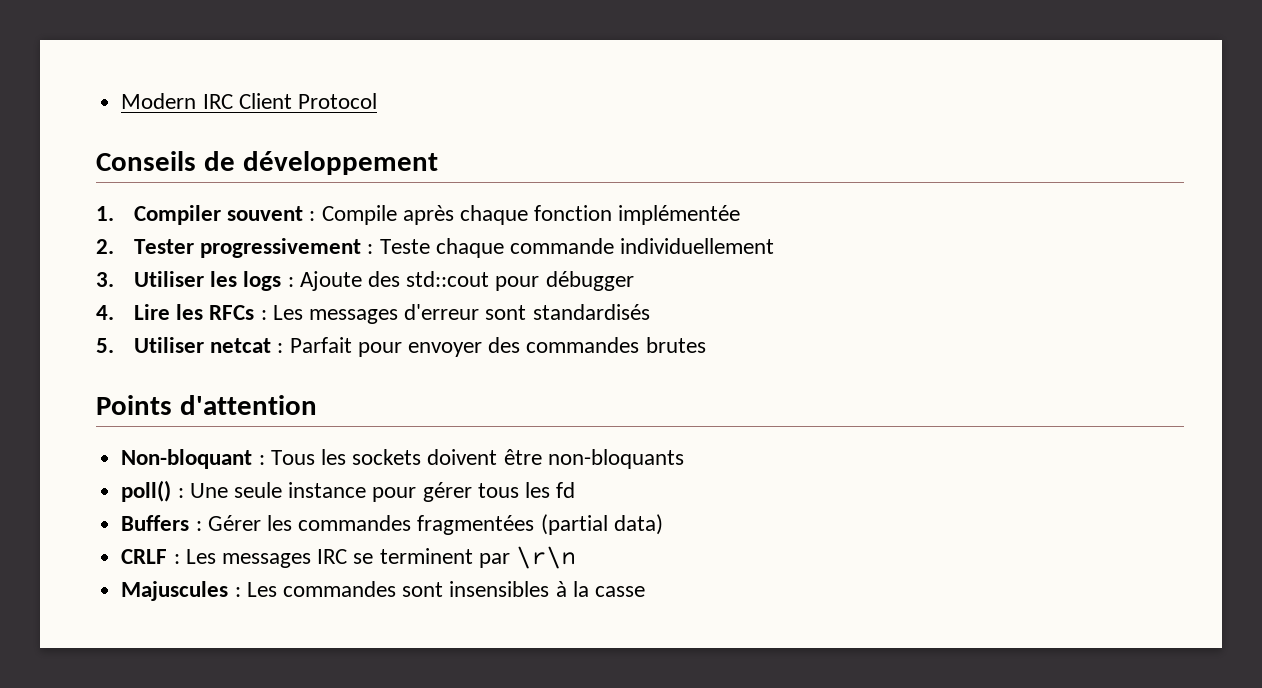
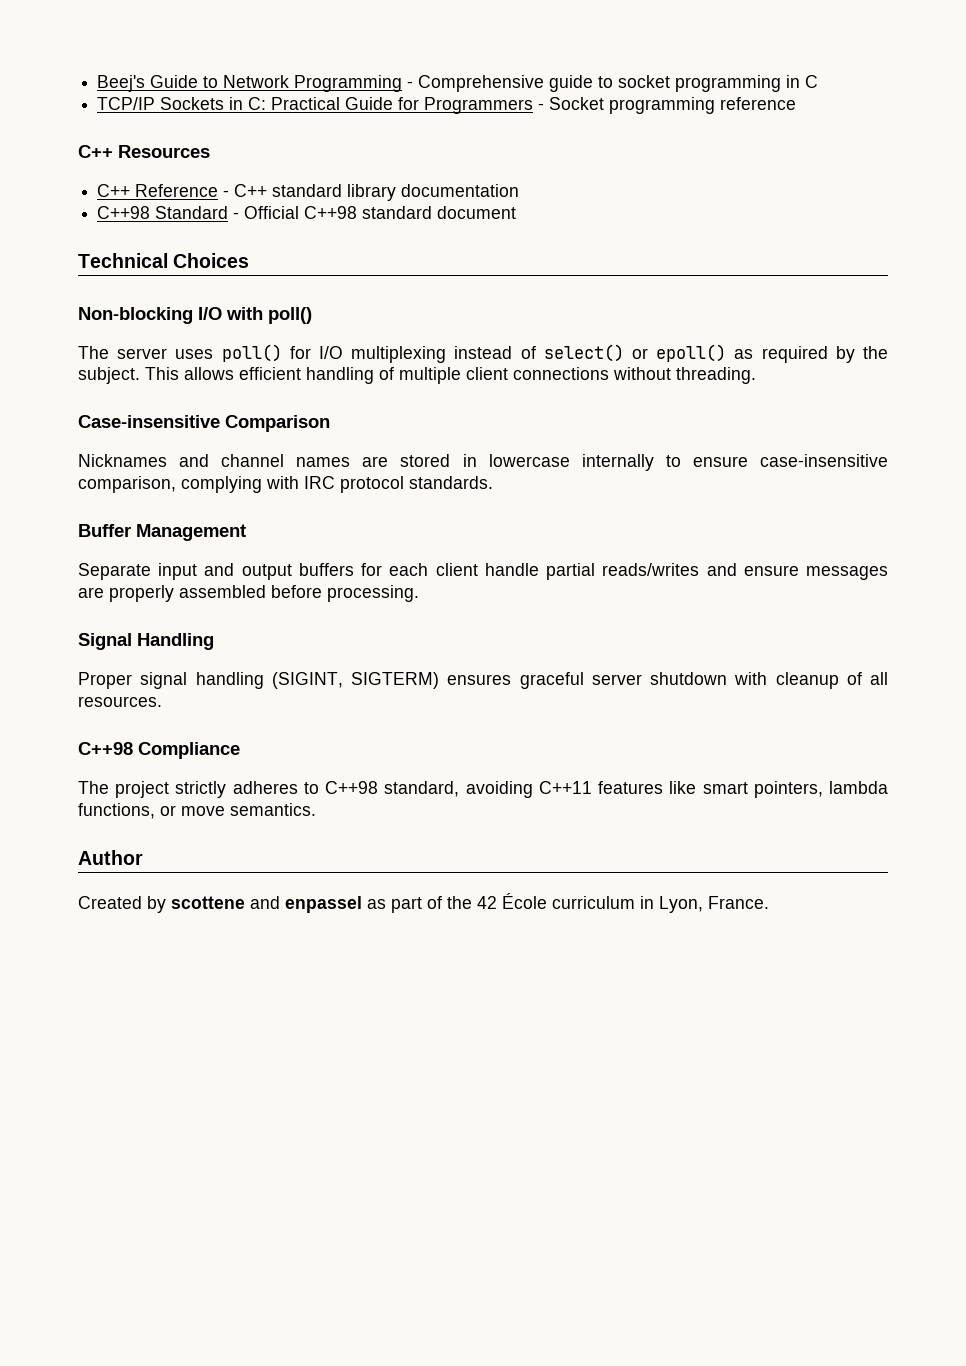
- Modern IRC Client Protocol
- Conseils de développement
- 1. Compiler souvent : Compile après chaque fonction implémentée
- 2. Tester progressivement : Teste chaque commande individuellement
- 3. Utiliser les logs : Ajoute des std::cout pour débugger
- 4. Lire les RFCs : Les messages d'erreur sont standardisés
- 5. Utiliser netcat : Parfait pour envoyer des commandes brutes
- Points d'attention
- Non-bloquant : Tous les sockets doivent être non-bloquants
- poll() : Une seule instance pour gérer tous les fd
- Buffers : Gérer les commandes fragmentées (partial data)
- CRLF : Les messages IRC se terminent par \r\n
- Majuscules : Les commandes sont insensibles à la casse
+ Beej's Guide to Network Programming - Comprehensive guide to socket programming in C
+ TCP/IP Sockets in C: Practical Guide for Programmers - Socket programming reference
+ C++ Resources
+ C++ Reference - C++ standard library documentation
+ C++98 Standard - Official C++98 standard document
+ Technical Choices
+ Non-blocking I/O with poll()
+ The server uses poll() for I/O multiplexing instead of select() or epoll() as required by the subject. This allows efficient handling of multiple client connections without threading.
+ Case-insensitive Comparison
+ Nicknames and channel names are stored in lowercase internally to ensure case-insensitive comparison, complying with IRC protocol standards.
+ Buffer Management
+ Separate input and output buffers for each client handle partial reads/writes and ensure messages are properly assembled before processing.
+ Signal Handling
+ Proper signal handling (SIGINT, SIGTERM) ensures graceful server shutdown with cleanup of all resources.
+ C++98 Compliance
+ The project strictly adheres to C++98 standard, avoiding C++11 features like smart pointers, lambda functions, or move semantics.
+ Author
+ Created by scottene and enpassel as part of the 42 École curriculum in Lyon, France.

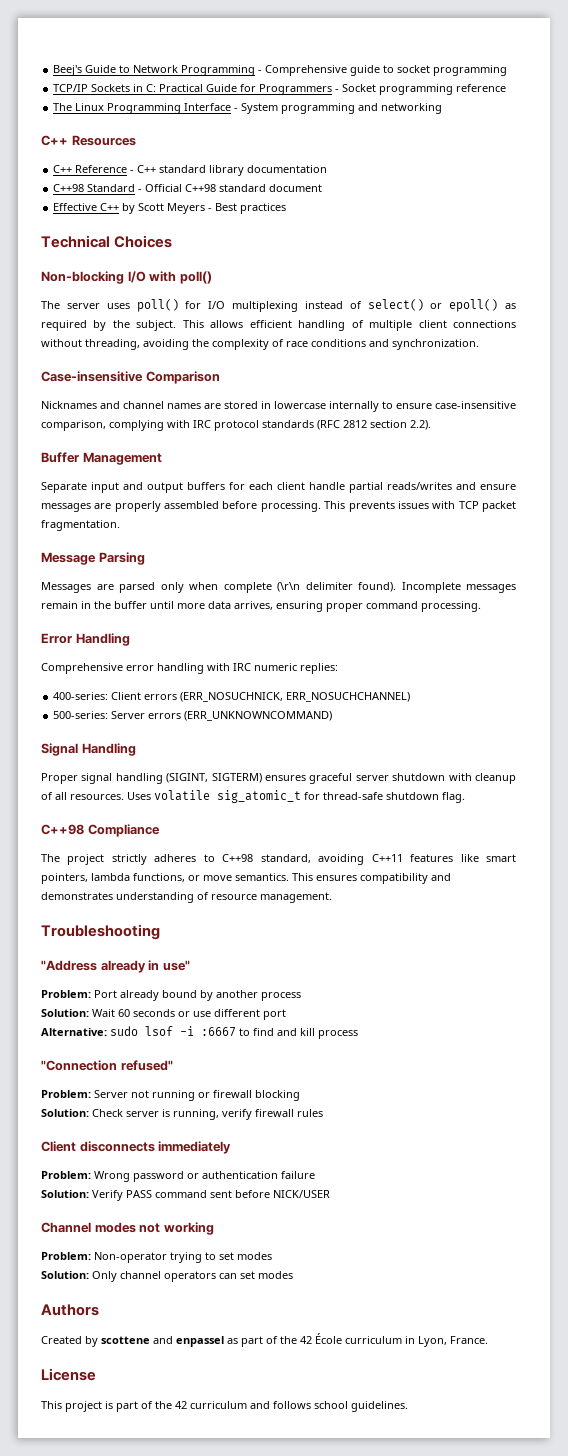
- Beej's Guide to Network Programming - Comprehensive guide to socket programming in C
+ Beej's Guide to Network Programming - Comprehensive guide to socket programming
+ The Linux Programming Interface - System programming and networking
+ Effective C++ by Scott Meyers - Best practices
- This allows efficient handling of multiple client connections without threading.
+ This allows efficient handling of multiple client connections without threading, avoiding the complexity of race conditions and synchronization.
- Nicknames and channel names are stored in lowercase internally to ensure case-insensitive comparison, complying with IRC protocol standards.
+ Nicknames and channel names are stored in lowercase internally to ensure case-insensitive comparison, complying with IRC protocol standards (RFC 2812 section 2.2).
+ This prevents issues with TCP packet fragmentation.
+ Message Parsing
+ Messages are parsed only when complete (\r\n delimiter found). Incomplete messages remain in the buffer until more data arrives, ensuring proper command processing.
+ Error Handling
+ Comprehensive error handling with IRC numeric replies:
+ 400-series: Client errors (ERR_NOSUCHNICK, ERR_NOSUCHCHANNEL)
+ 500-series: Server errors (ERR_UNKNOWNCOMMAND)
+ Uses volatile sig_atomic_t for thread-safe shutdown flag.
- The project strictly adheres to C++98 standard, avoiding C++11 features like smart pointers, lambda functions, or move semantics.
- Author
+ The project strictly adheres to C++98 standard, avoiding C++11 features like smart pointers, lambda functions, or move semantics. This ensures compatibility and demonstrates understanding of resource management.
+ Troubleshooting
+ "Address already in use"
+ Problem: Port already bound by another process
+ Solution: Wait 60 seconds or use different port
+ Alternative: sudo lsof -i :6667 to find and kill process
+ "Connection refused"
+ Problem: Server not running or firewall blocking
+ Solution: Check server is running, verify firewall rules
+ Client disconnects immediately
+ Problem: Wrong password or authentication failure
+ Solution: Verify PASS command sent before NICK/USER
+ Channel modes not working
+ Problem: Non-operator trying to set modes
+ Solution: Only channel operators can set modes
+ Authors
+ License
+ This project is part of the 42 curriculum and follows school guidelines.

